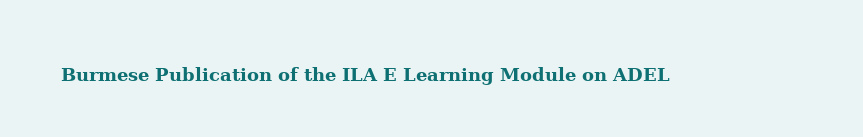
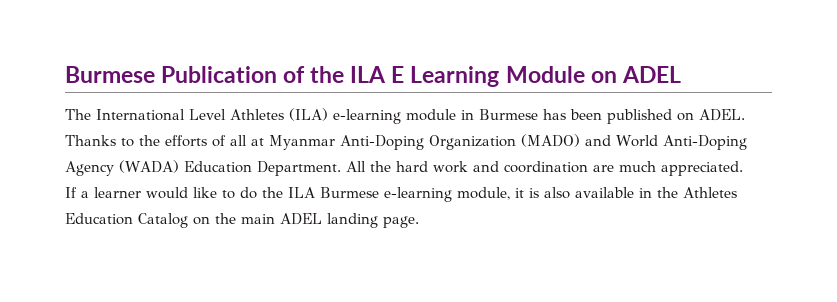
+ The International Level Athletes (ILA) e-learning module in Burmese has been published on ADEL. Thanks to the efforts of all at Myanmar Anti-Doping Organization (MADO) and World Anti-Doping Agency (WADA) Education Department. All the hard work and coordination are much appreciated.
+ If a learner would like to do the ILA Burmese e-learning module, it is also available in the Athletes Education Catalog on the main ADEL landing page.

